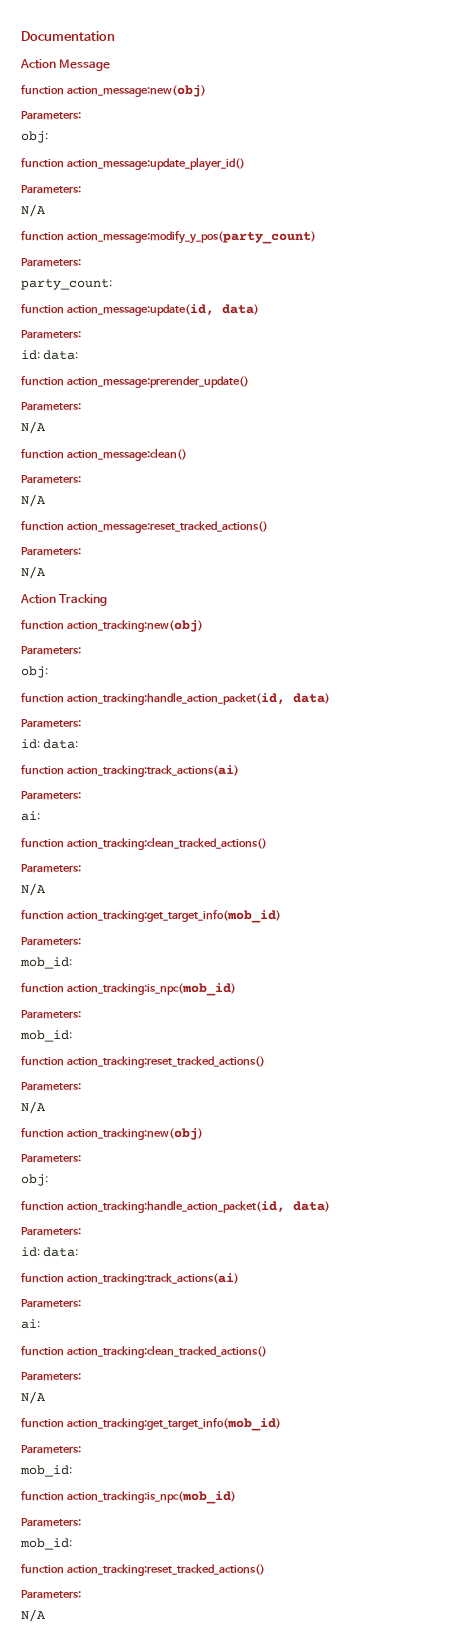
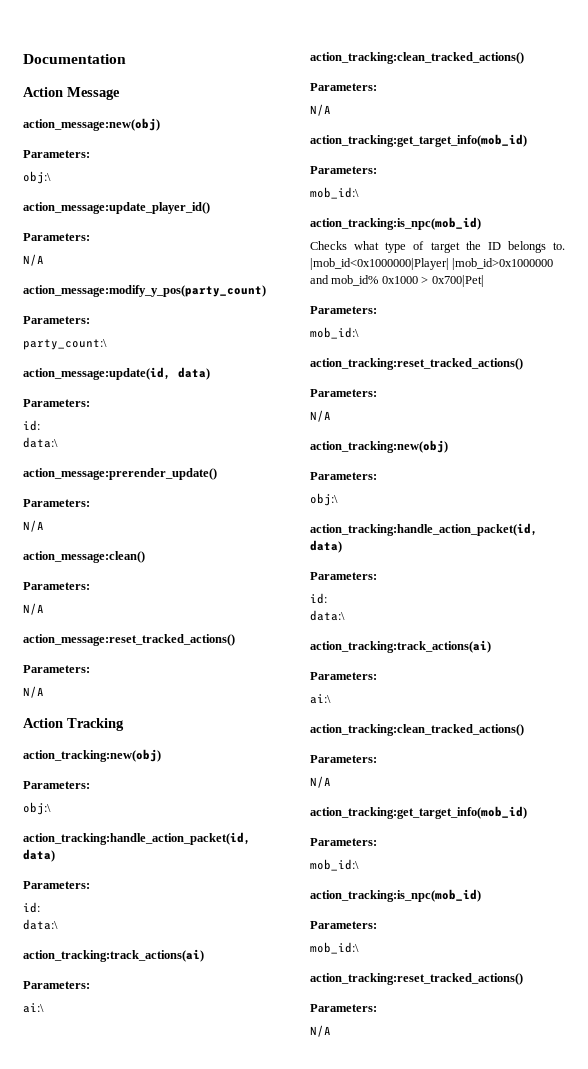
- function action_message:new(obj)
+ action_message:new(obj)
  Parameters:
- obj:
- function action_message:update_player_id()
+ obj:\
+ action_message:update_player_id()
- function action_message:modify_y_pos(party_count)
+ action_message:modify_y_pos(party_count)
- party_count:
- function action_message:update(id, data)
+ party_count:\
+ action_message:update(id, data)
  Parameters:
- id: data:
- function action_message:prerender_update()
+ id:
+ data:\
+ action_message:prerender_update()
- function action_message:clean()
+ action_message:clean()
- function action_message:reset_tracked_actions()
+ action_message:reset_tracked_actions()
  Action Tracking
- function action_tracking:new(obj)
+ action_tracking:new(obj)
  Parameters:
- obj:
- function action_tracking:handle_action_packet(id, data)
+ obj:\
+ action_tracking:handle_action_packet(id, data)
  Parameters:
- id: data:
- function action_tracking:track_actions(ai)
+ id:
+ data:\
+ action_tracking:track_actions(ai)
  Parameters:
- ai:
- function action_tracking:clean_tracked_actions()
+ ai:\
+ action_tracking:clean_tracked_actions()
  Parameters:
  N/A
- function action_tracking:get_target_info(mob_id)
+ action_tracking:get_target_info(mob_id)
  Parameters:
- mob_id:
- function action_tracking:is_npc(mob_id)
+ mob_id:\
+ action_tracking:is_npc(mob_id)
+ Checks what type of target the ID belongs to. |mob_id<0x1000000|Player| |mob_id>0x1000000 and mob_id% 0x1000 > 0x700|Pet|
  Parameters:
- mob_id:
- function action_tracking:reset_tracked_actions()
+ mob_id:\
+ action_tracking:reset_tracked_actions()
  Parameters:
  N/A
- function action_tracking:new(obj)
+ action_tracking:new(obj)
  Parameters:
- obj:
- function action_tracking:handle_action_packet(id, data)
+ obj:\
+ action_tracking:handle_action_packet(id, data)
  Parameters:
- id: data:
- function action_tracking:track_actions(ai)
+ id:
+ data:\
+ action_tracking:track_actions(ai)
  Parameters:
- ai:
- function action_tracking:clean_tracked_actions()
+ ai:\
+ action_tracking:clean_tracked_actions()
  Parameters:
  N/A
- function action_tracking:get_target_info(mob_id)
+ action_tracking:get_target_info(mob_id)
  Parameters:
- mob_id:
- function action_tracking:is_npc(mob_id)
+ mob_id:\
+ action_tracking:is_npc(mob_id)
  Parameters:
- mob_id:
- function action_tracking:reset_tracked_actions()
+ mob_id:\
+ action_tracking:reset_tracked_actions()

